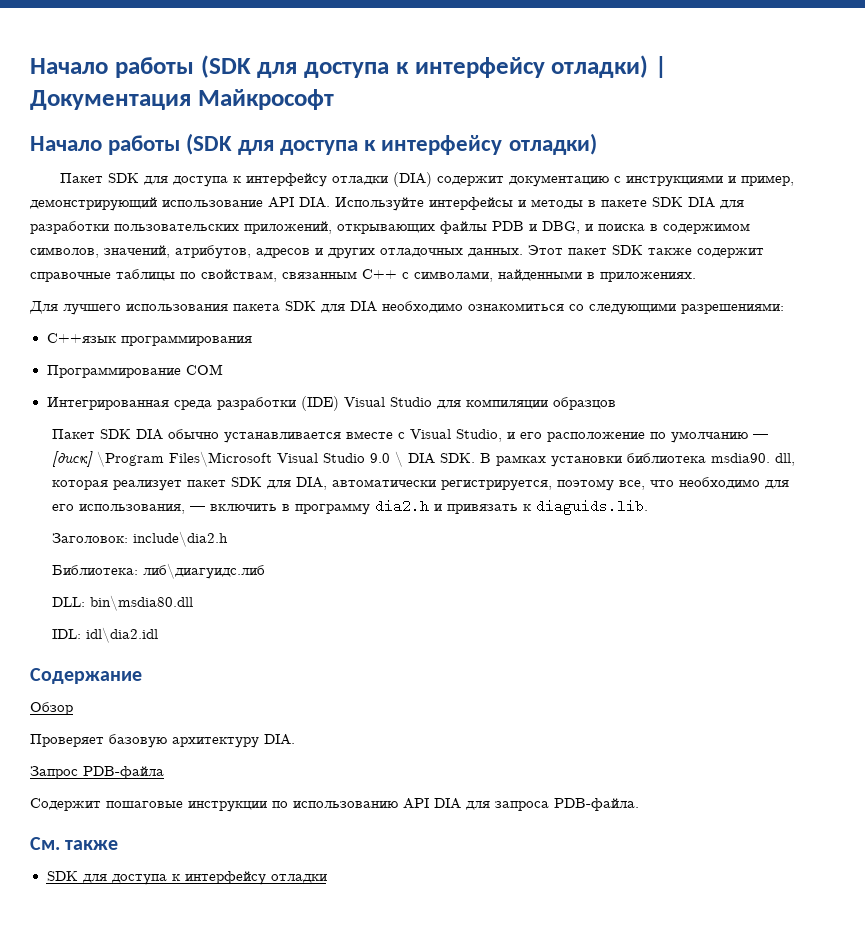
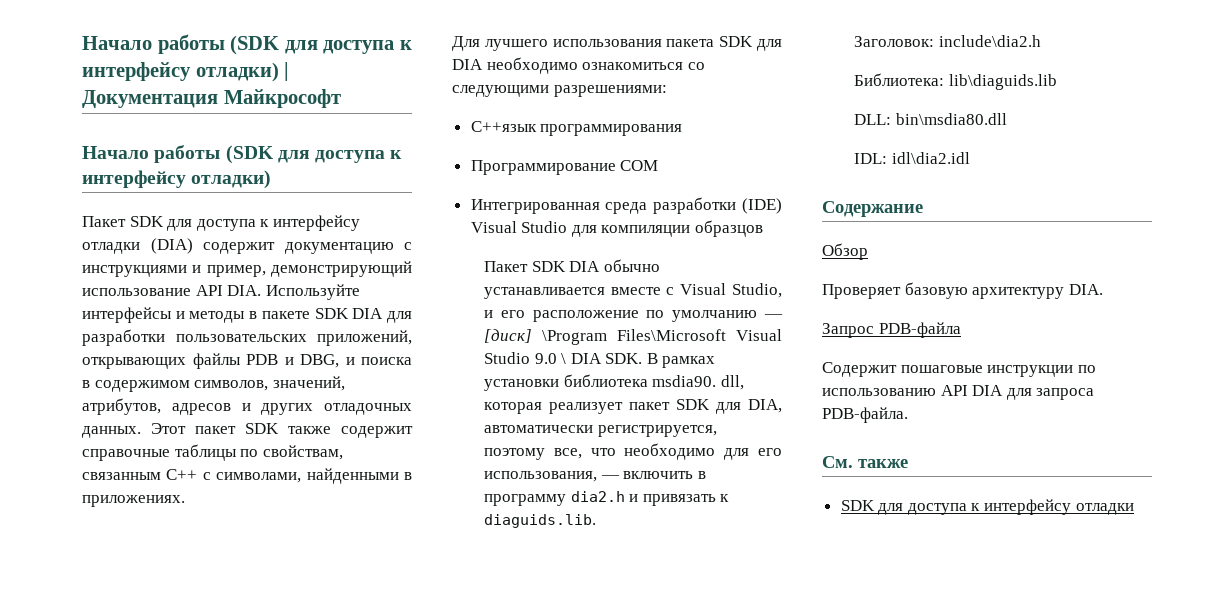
- Библиотека: либ\диагуидс.либ
+ Библиотека: lib\diaguids.lib

